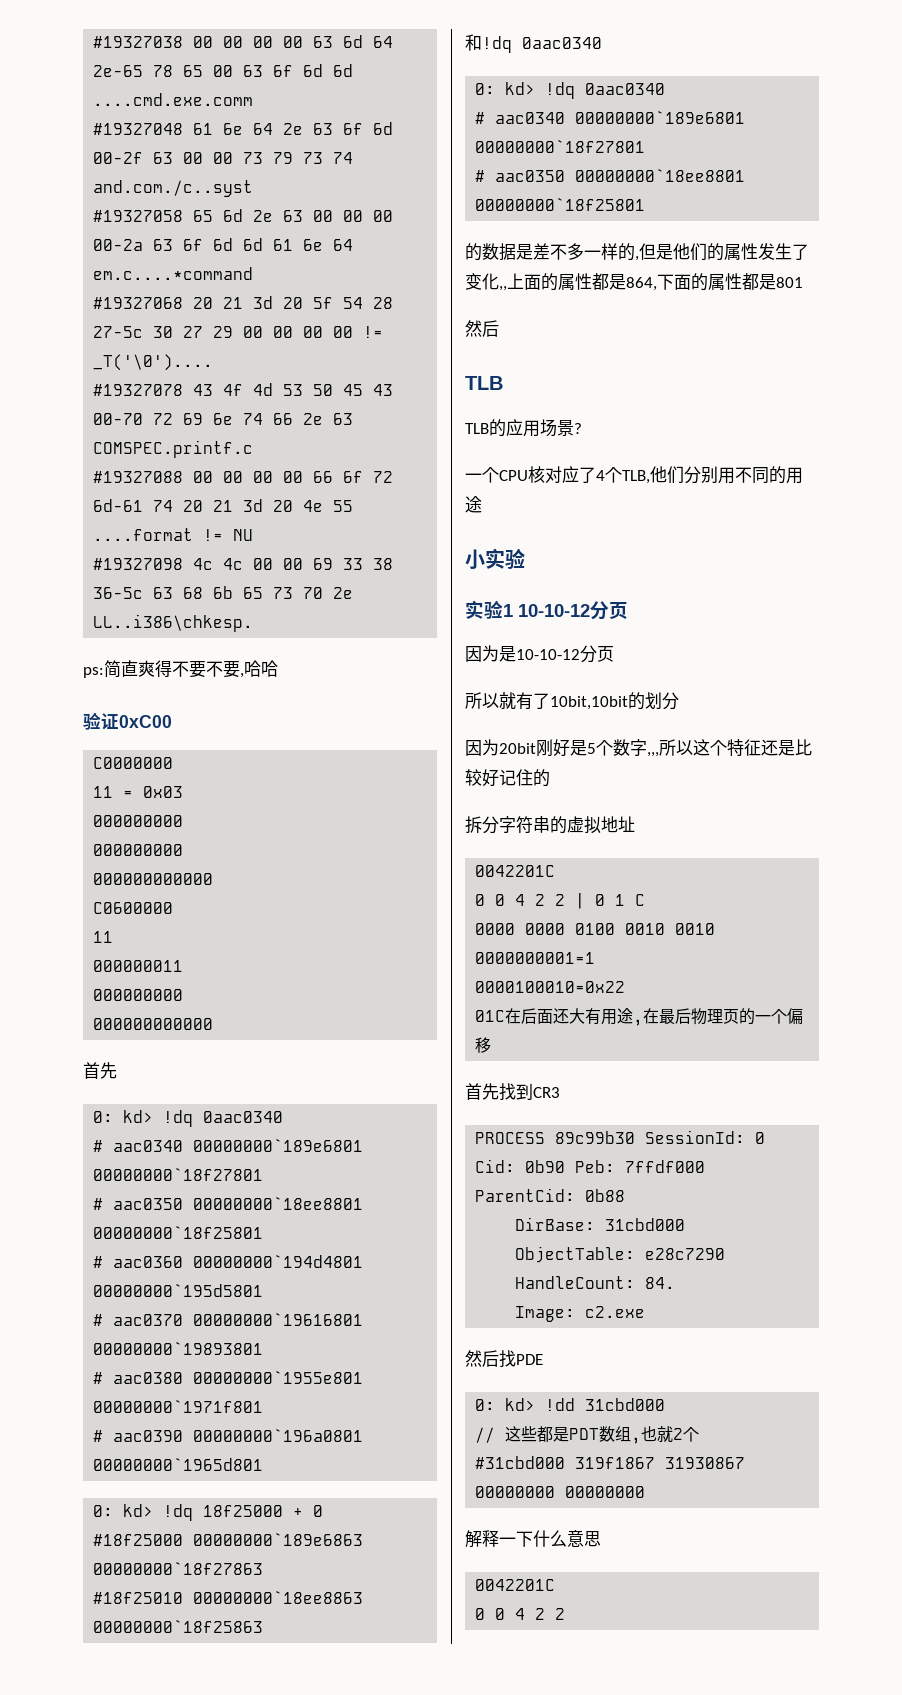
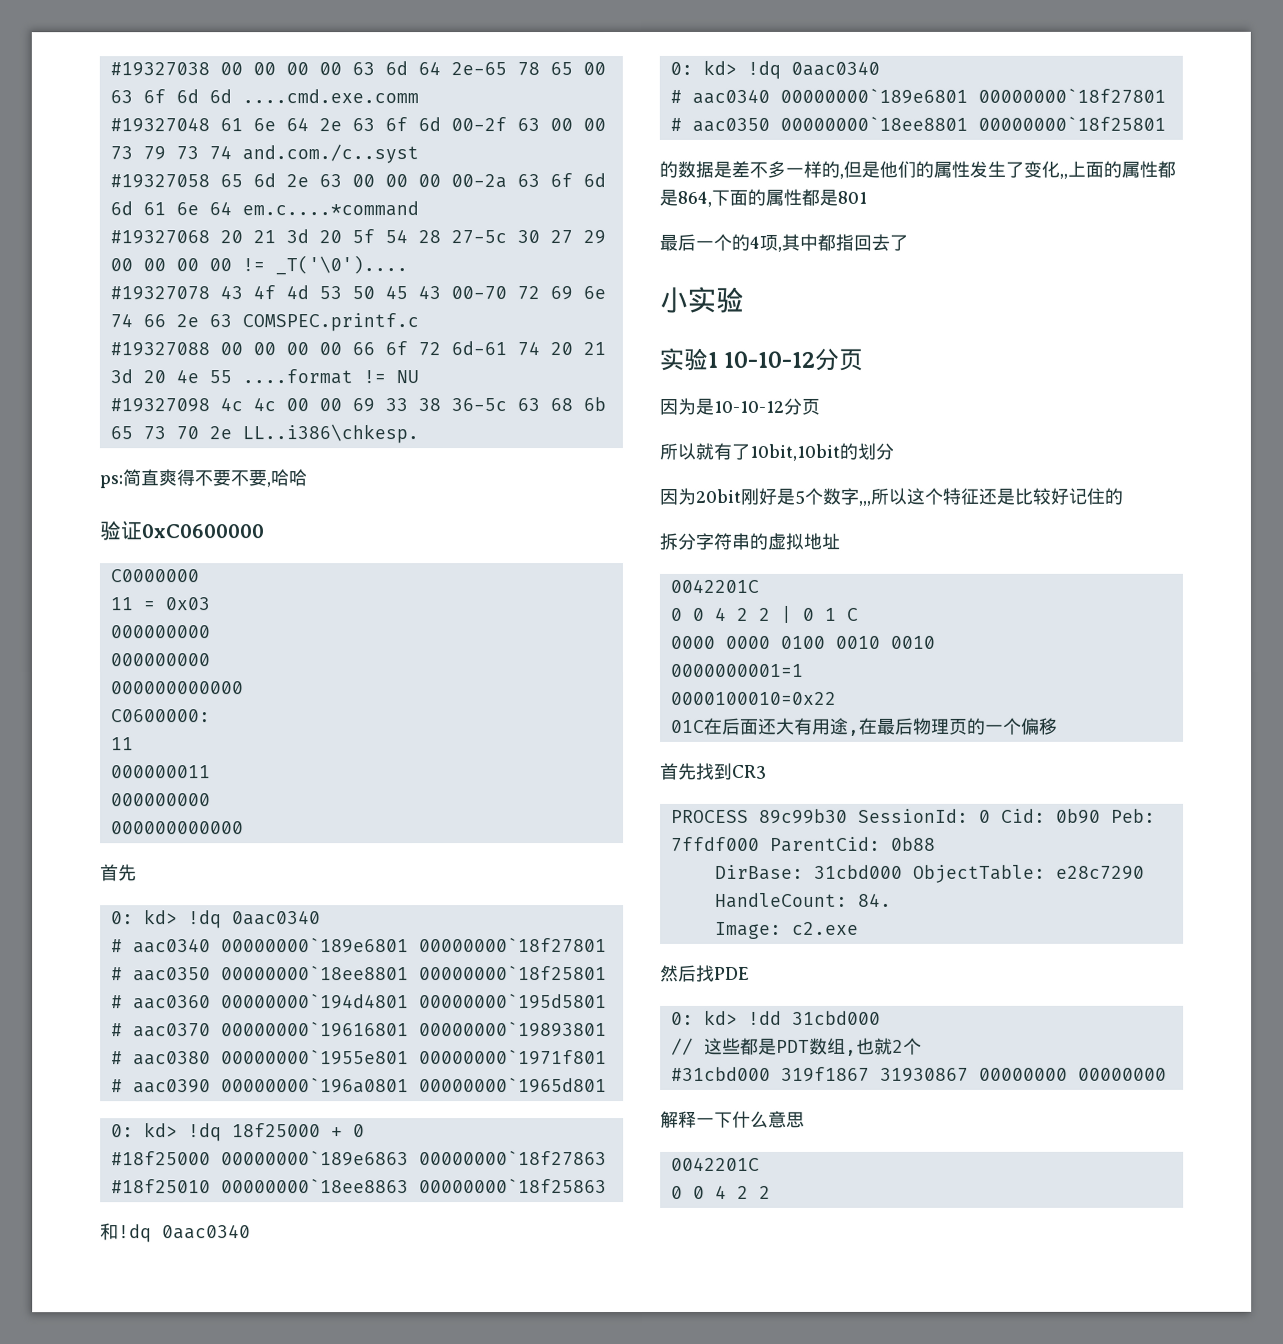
- 验证0xC00
+ 验证0xC0600000
- C0600000
+ C0600000:
  的数据是差不多一样的,但是他们的属性发生了变化,,上面的属性都是864,下面的属性都是801
- 然后
- TLB
- TLB的应用场景?
- 一个CPU核对应了4个TLB,他们分别用不同的用途
+ 最后一个的4项,其中都指回去了

